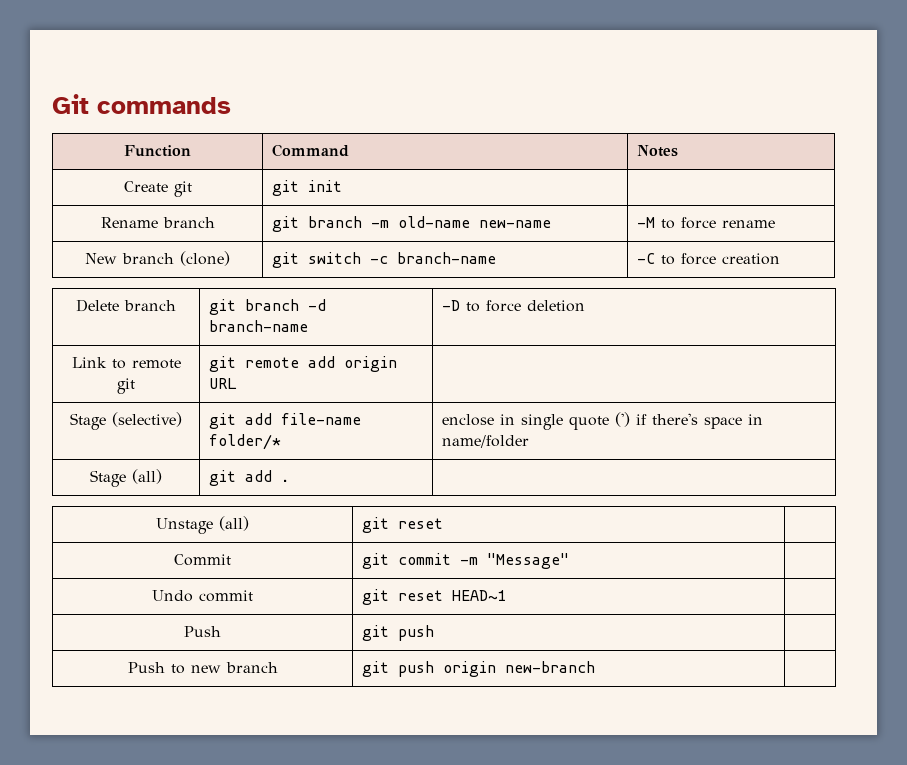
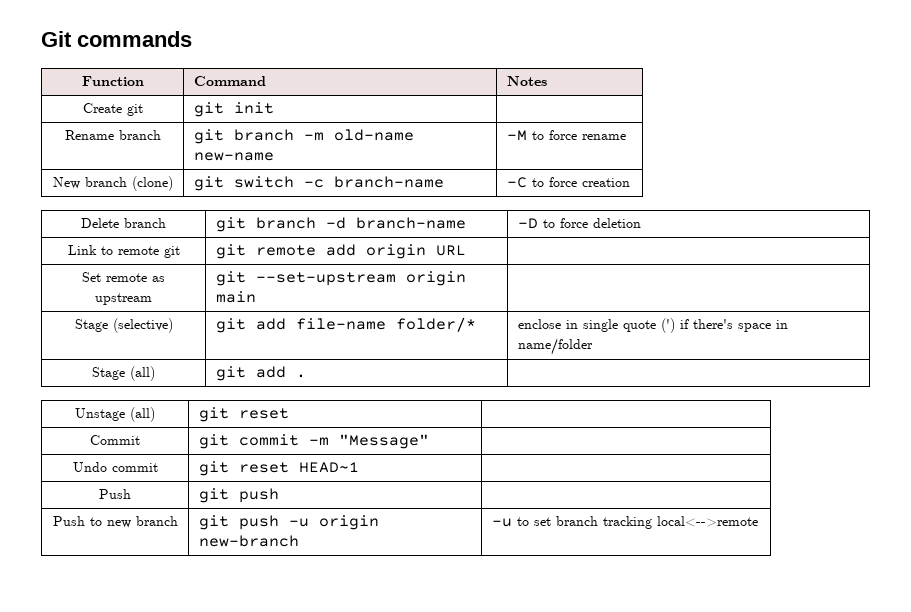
+ Set remote as upstream | git --set-upstream origin main |
- Push to new branch | git push origin new-branch |
+ Push to new branch | git push -u origin new-branch | -u to set branch tracking local<-->remote

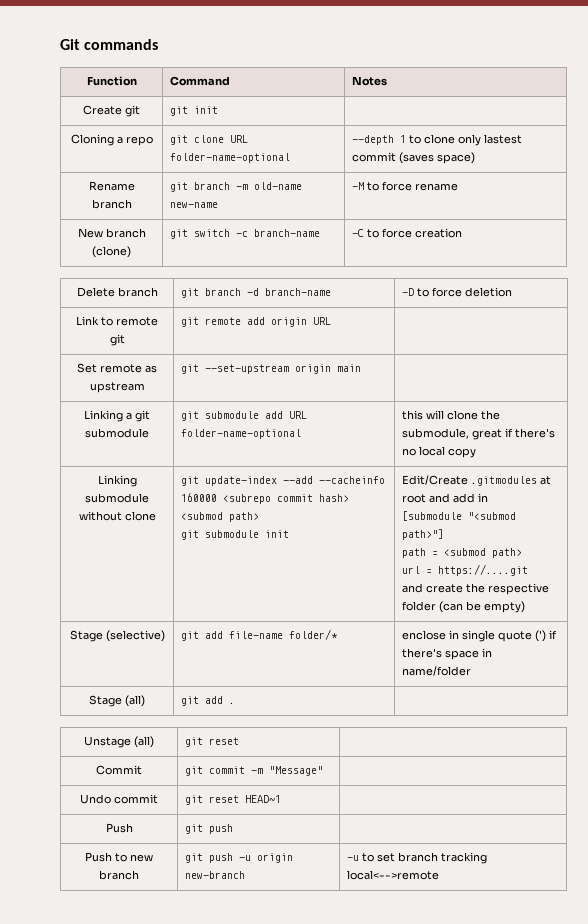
+ Cloning a repo | git clone URL folder-name-optional | --depth 1 to clone only lastest commit (saves space)
+ Linking a git submodule | git submodule add URL folder-name-optional | this will clone the submodule, great if there's no local copy
+ Linking submodule without clone | git update-index --add --cacheinfo 160000 <subrepo commit hash> <submod path>
+ git submodule init | Edit/Create .gitmodules at root and add in
+ [submodule "<submod path>"]
+ path = <submod path>
+ url = https://....git
+ and create the respective folder (can be empty)

